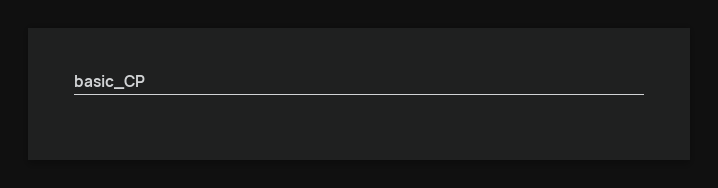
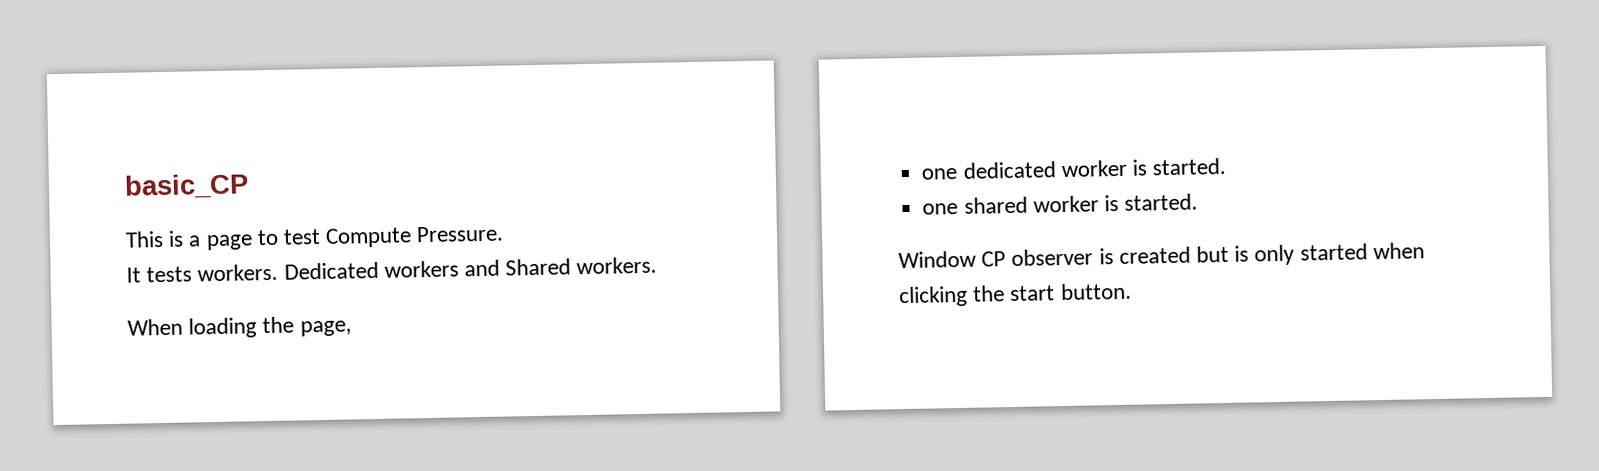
+ This is a page to test Compute Pressure.
+ It tests workers. Dedicated workers and Shared workers.
+ When loading the page,
+ one dedicated worker is started.
+ one shared worker is started.
+ Window CP observer is created but is only started when clicking the start button.

